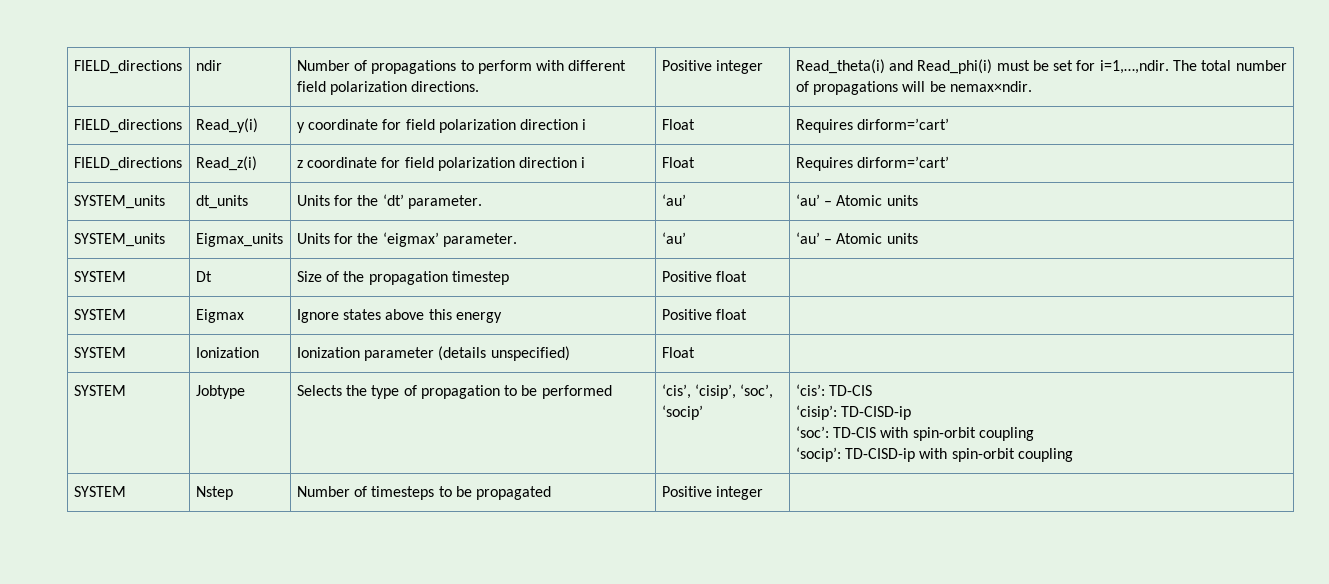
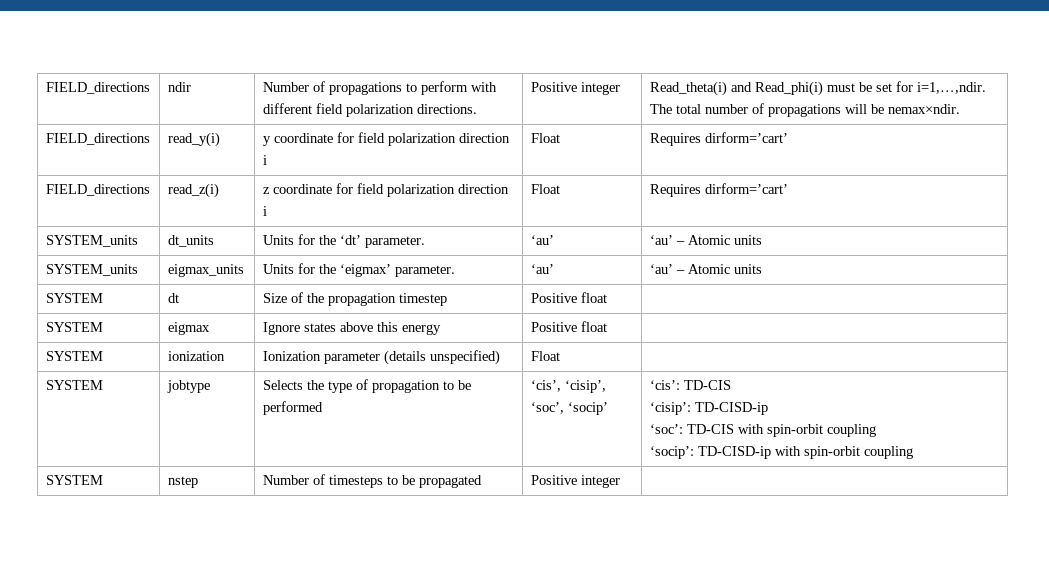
- FIELD_directions | Read_y(i) | y coordinate for field polarization direction i | Float | Requires dirform=’cart’
+ FIELD_directions | read_y(i) | y coordinate for field polarization direction i | Float | Requires dirform=’cart’
- FIELD_directions | Read_z(i) | z coordinate for field polarization direction i | Float | Requires dirform=’cart’
+ FIELD_directions | read_z(i) | z coordinate for field polarization direction i | Float | Requires dirform=’cart’
- SYSTEM_units | Eigmax_units | Units for the ‘eigmax’ parameter. | ‘au’ | ‘au’ – Atomic units
+ SYSTEM_units | eigmax_units | Units for the ‘eigmax’ parameter. | ‘au’ | ‘au’ – Atomic units
- SYSTEM | Dt | Size of the propagation timestep | Positive float |
+ SYSTEM | dt | Size of the propagation timestep | Positive float |
- SYSTEM | Eigmax | Ignore states above this energy | Positive float |
+ SYSTEM | eigmax | Ignore states above this energy | Positive float |
- SYSTEM | Ionization | Ionization parameter (details unspecified) | Float |
+ SYSTEM | ionization | Ionization parameter (details unspecified) | Float |
- SYSTEM | Jobtype | Selects the type of propagation to be performed | ‘cis’, ‘cisip’, ‘soc’, ‘socip’ | ‘cis’: TD-CIS
+ SYSTEM | jobtype | Selects the type of propagation to be performed | ‘cis’, ‘cisip’, ‘soc’, ‘socip’ | ‘cis’: TD-CIS
- SYSTEM | Nstep | Number of timesteps to be propagated | Positive integer |
+ SYSTEM | nstep | Number of timesteps to be propagated | Positive integer |

